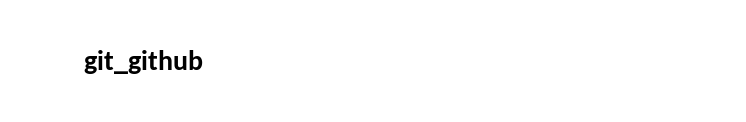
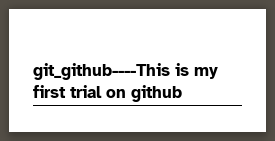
- git_github
+ git_github----This is my first trial on github

